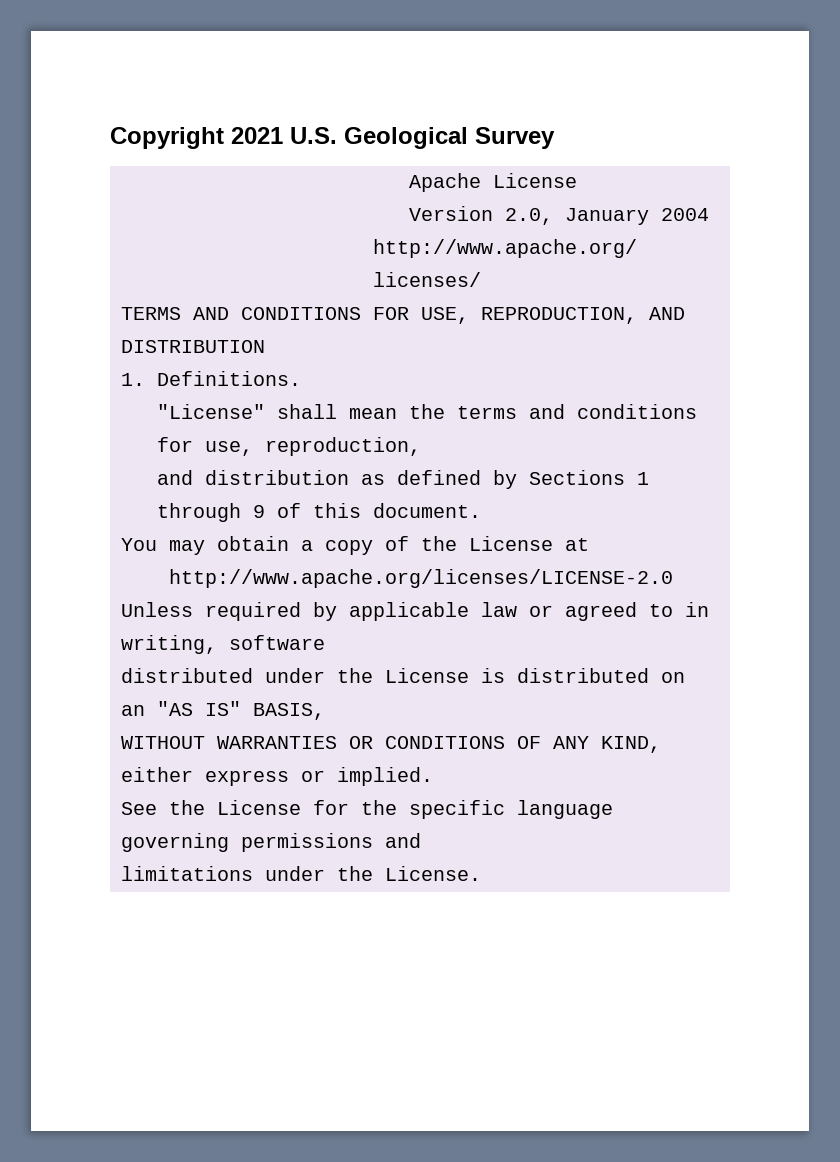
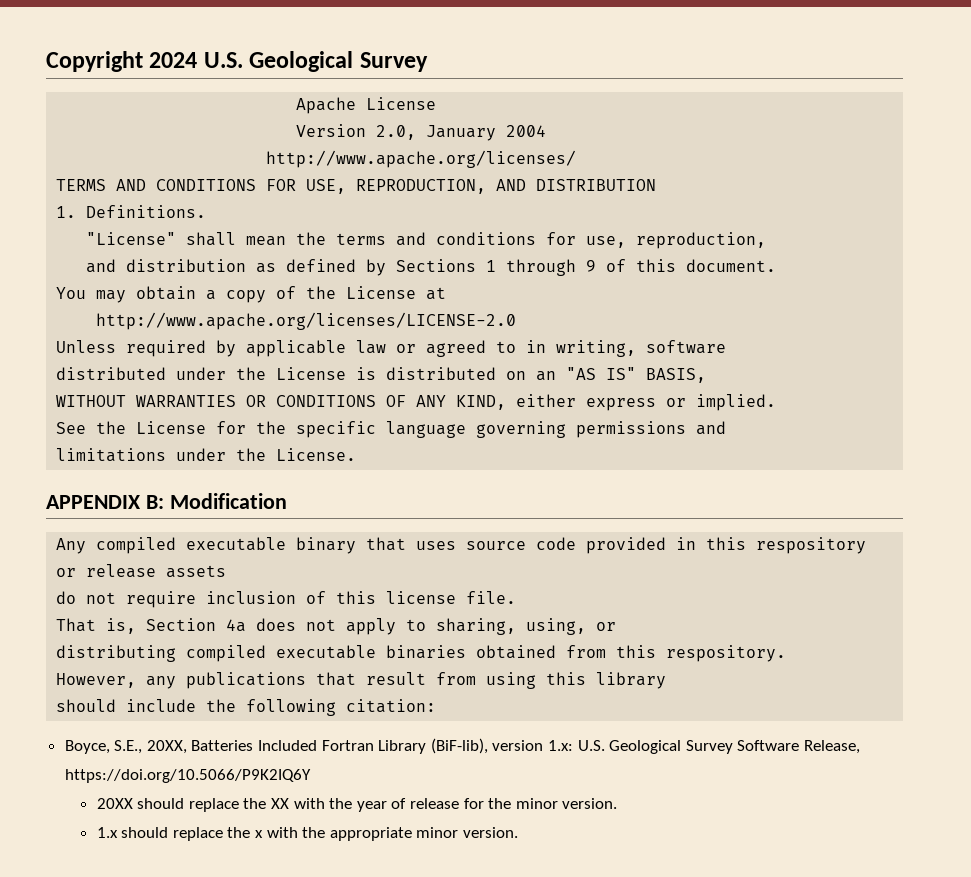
- Copyright 2021 U.S. Geological Survey
+ Copyright 2024 U.S. Geological Survey
+ APPENDIX B: Modification
+ Any compiled executable binary that uses source code provided in this respository or release assets
+ do not require inclusion of this license file.
+ That is, Section 4a does not apply to sharing, using, or
+ distributing compiled executable binaries obtained from this respository.
+ However, any publications that result from using this library
+ should include the following citation:
+ Boyce, S.E., 20XX, Batteries Included Fortran Library (BiF-lib), version 1.x: U.S. Geological Survey Software Release, https://doi.org/10.5066/P9K2IQ6Y
+ 20XX should replace the XX with the year of release for the minor version.
+ 1.x should replace the x with the appropriate minor version.

